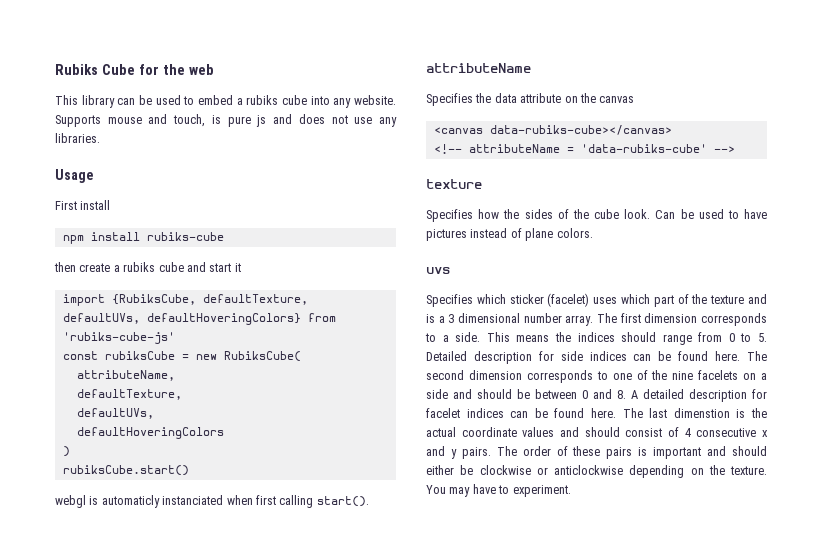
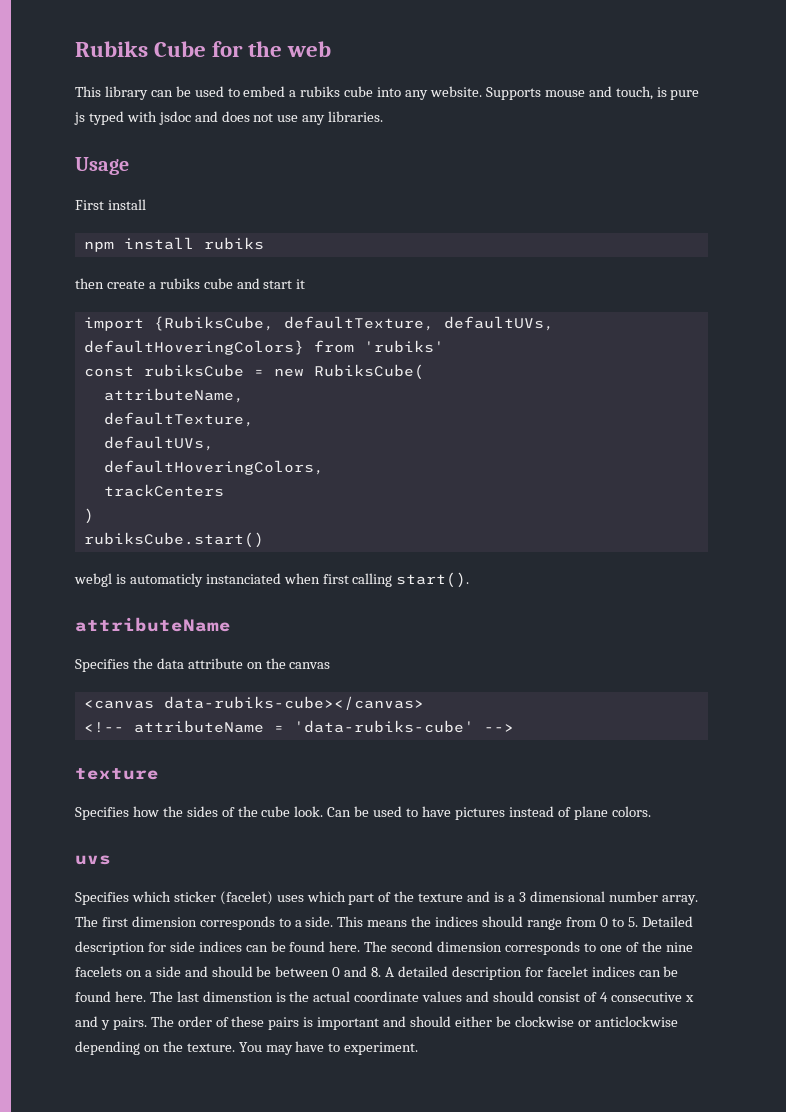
- Supports mouse and touch, is pure js and does not use any libraries.
+ Supports mouse and touch, is pure js typed with jsdoc and does not use any libraries.
- npm install rubiks-cube
+ npm install rubiks
- import {RubiksCube, defaultTexture, defaultUVs, defaultHoveringColors} from 'rubiks-cube-js'
+ import {RubiksCube, defaultTexture, defaultUVs, defaultHoveringColors} from 'rubiks'
- defaultHoveringColors
+ defaultHoveringColors,
+ trackCenters

